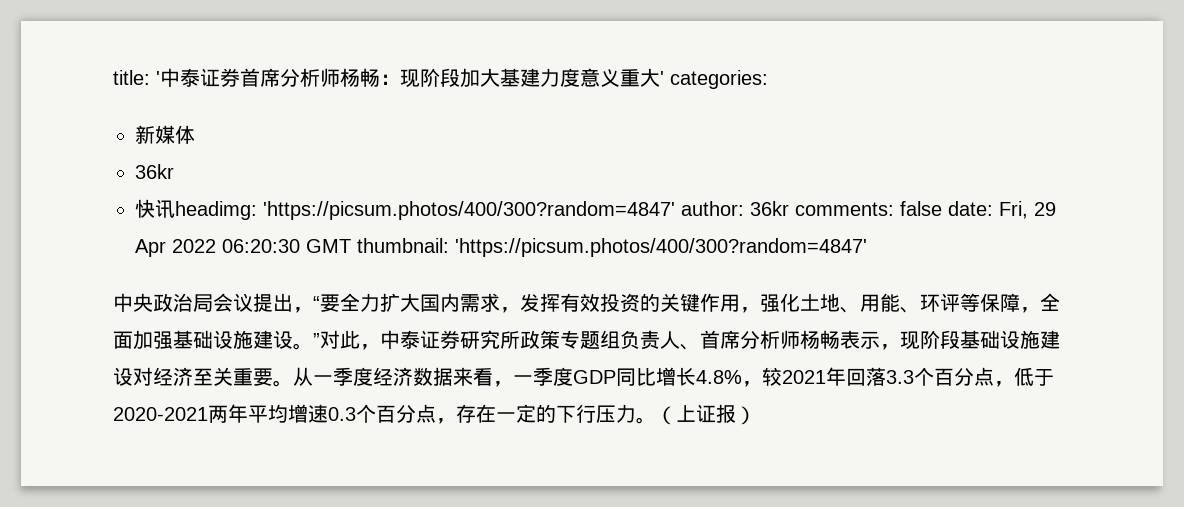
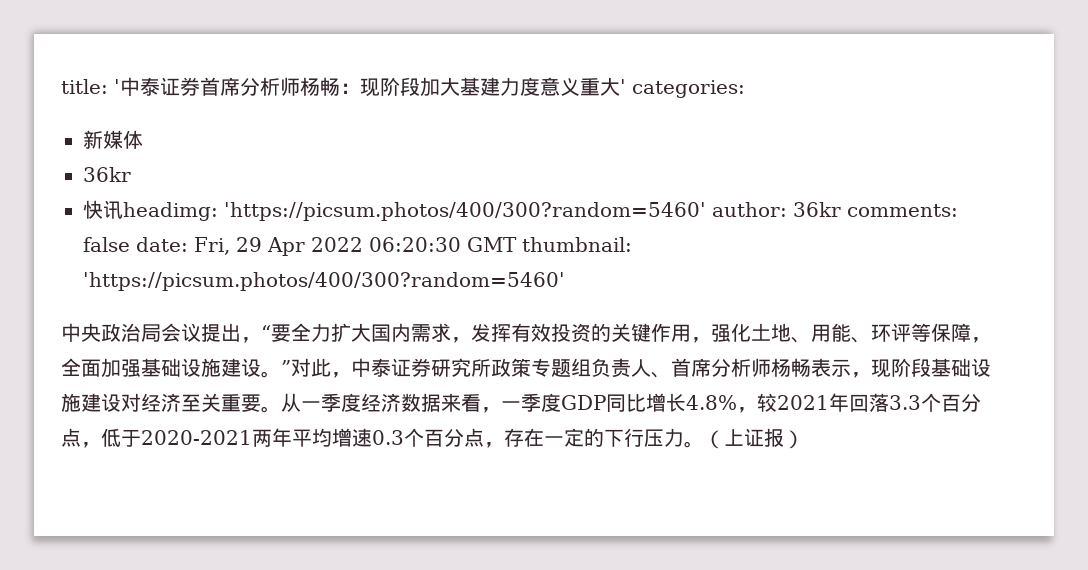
- 快讯headimg: 'https://picsum.photos/400/300?random=4847' author: 36kr comments: false date: Fri, 29 Apr 2022 06:20:30 GMT thumbnail: 'https://picsum.photos/400/300?random=4847'
+ 快讯headimg: 'https://picsum.photos/400/300?random=5460' author: 36kr comments: false date: Fri, 29 Apr 2022 06:20:30 GMT thumbnail: 'https://picsum.photos/400/300?random=5460'

